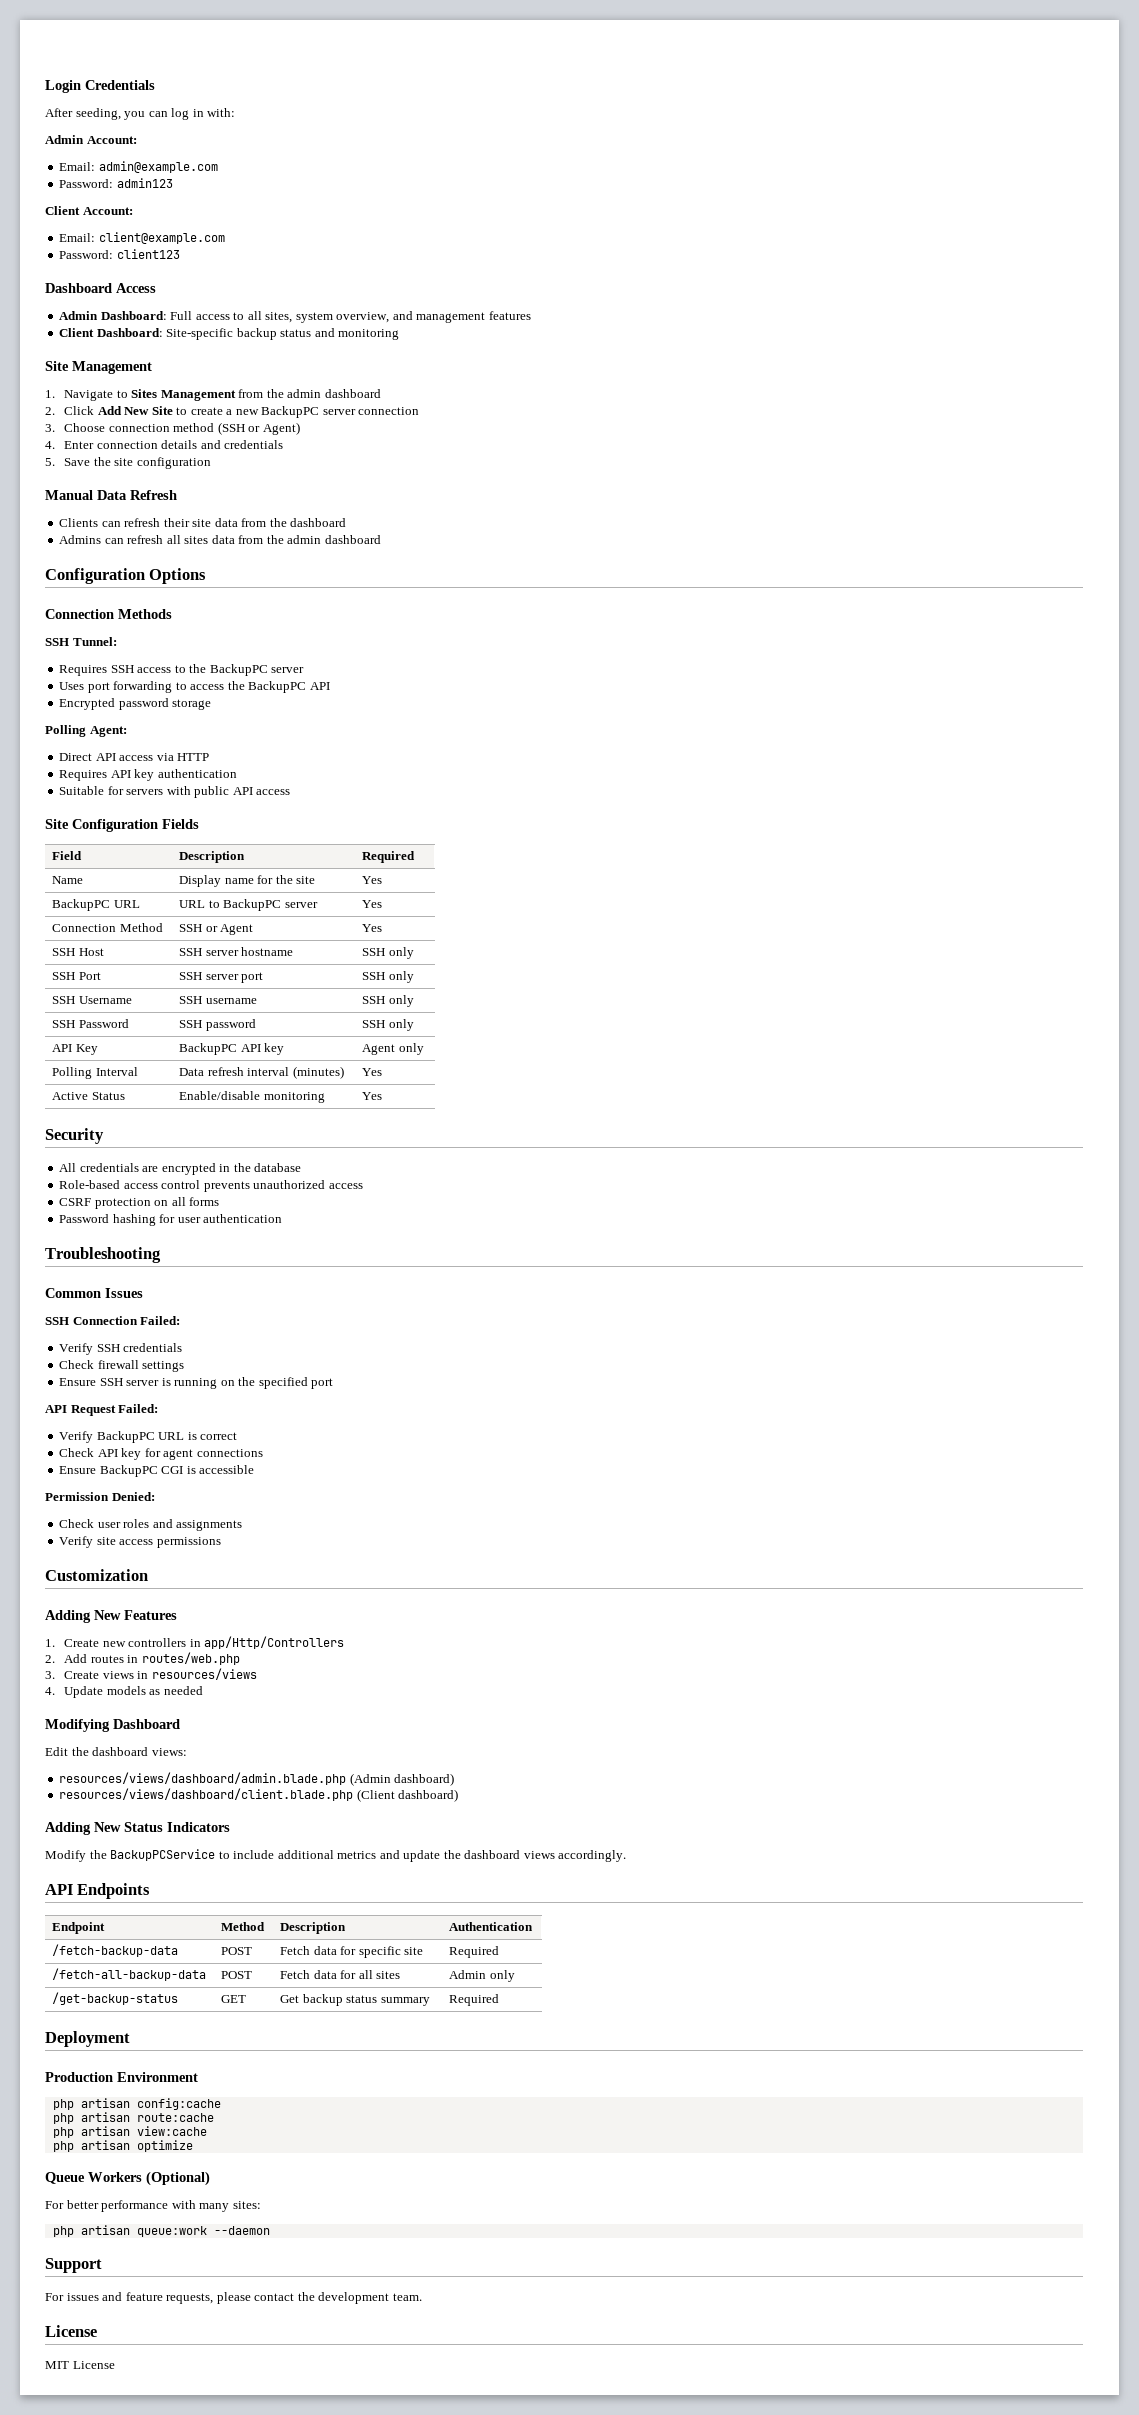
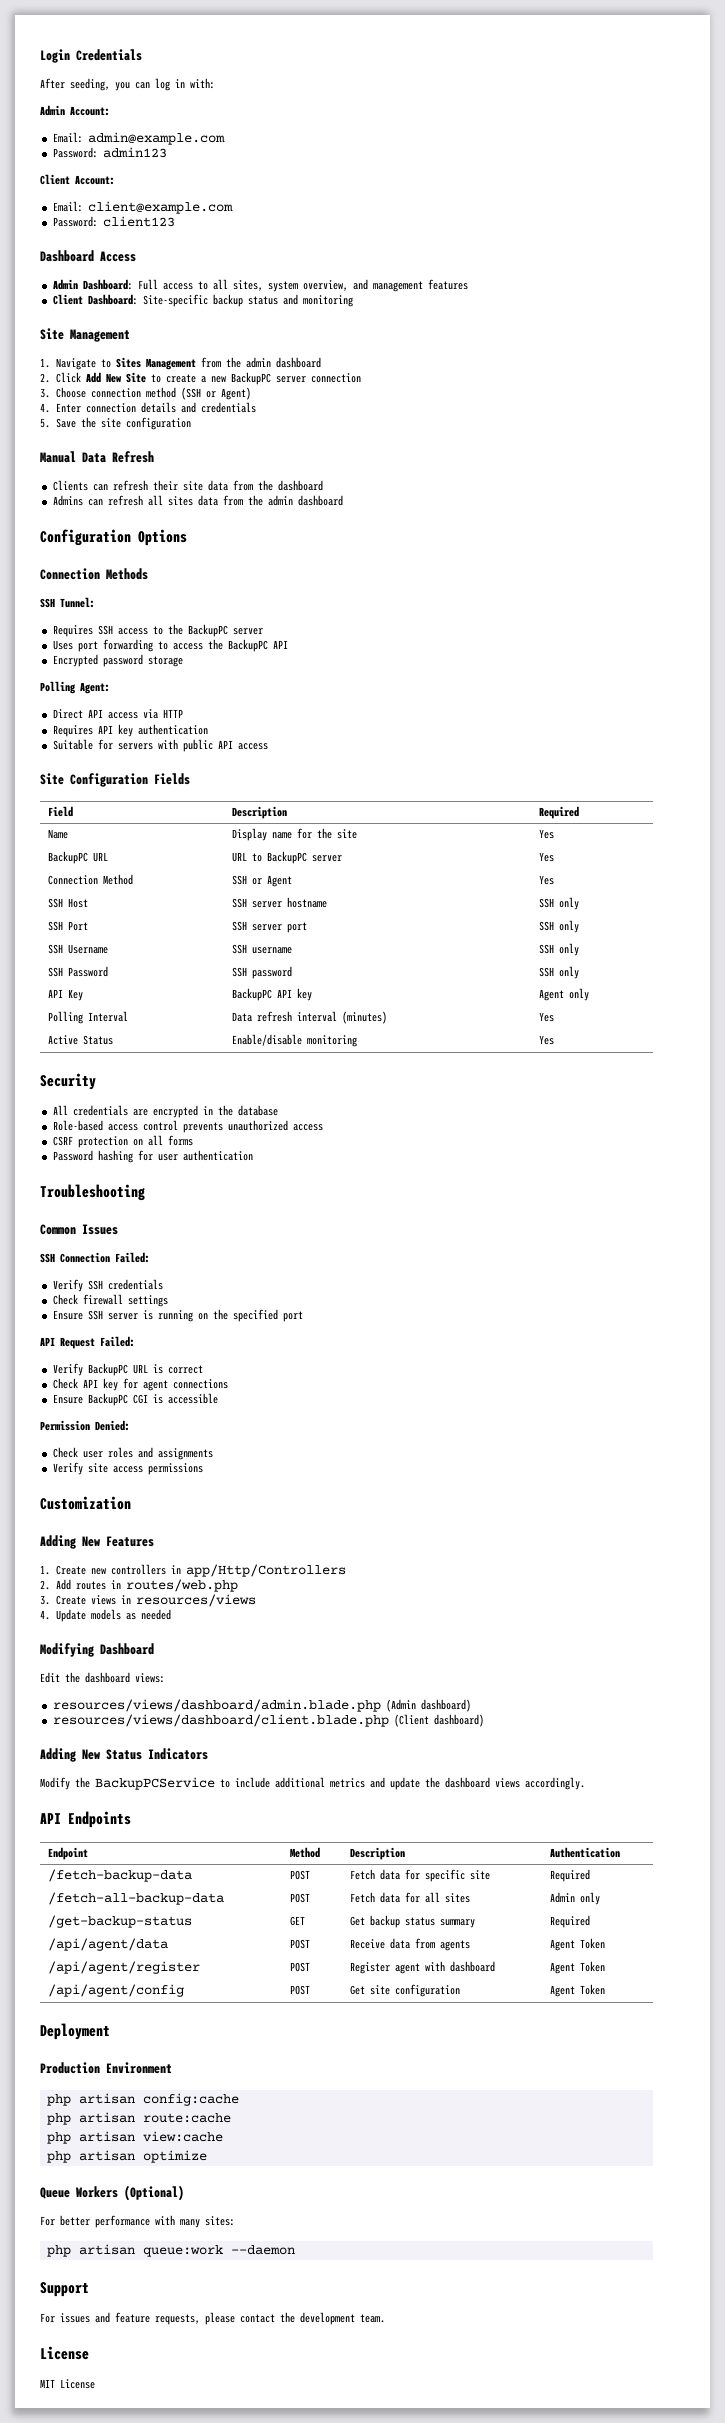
+ /api/agent/data | POST | Receive data from agents | Agent Token
+ /api/agent/register | POST | Register agent with dashboard | Agent Token
+ /api/agent/config | POST | Get site configuration | Agent Token

